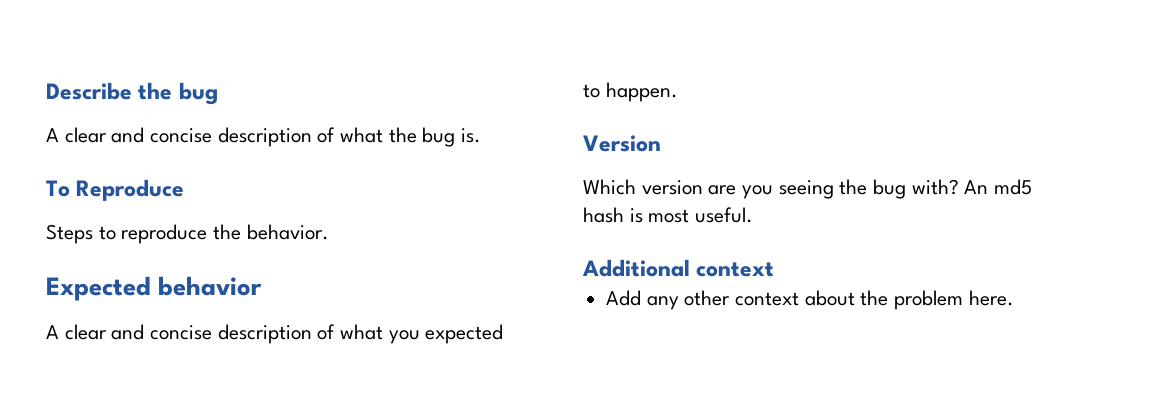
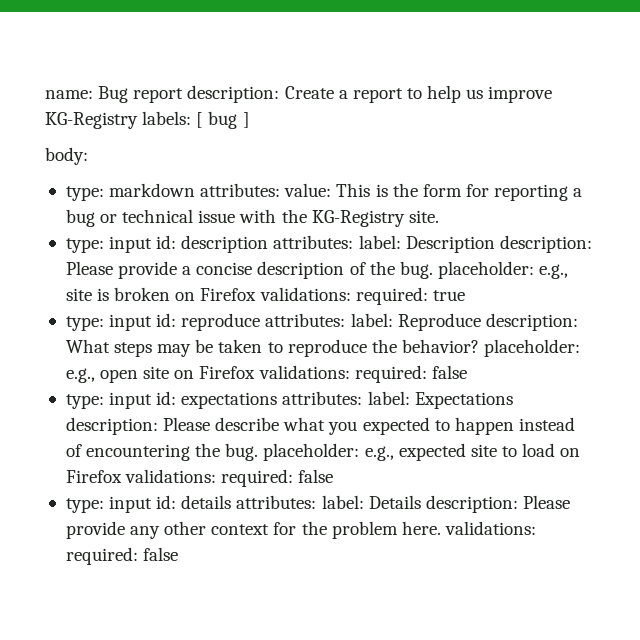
- Describe the bug
- A clear and concise description of what the bug is.
- To Reproduce
- Steps to reproduce the behavior.
- Expected behavior
- A clear and concise description of what you expected to happen.
- Version
- Which version are you seeing the bug with? An md5 hash is most useful.
- Additional context
- Add any other context about the problem here.
+ name: Bug report description: Create a report to help us improve KG-Registry labels: [ bug ]
+ body:
+ type: markdown attributes: value: This is the form for reporting a bug or technical issue with the KG-Registry site.
+ type: input id: description attributes: label: Description description: Please provide a concise description of the bug. placeholder: e.g., site is broken on Firefox validations: required: true
+ type: input id: reproduce attributes: label: Reproduce description: What steps may be taken to reproduce the behavior? placeholder: e.g., open site on Firefox validations: required: false
+ type: input id: expectations attributes: label: Expectations description: Please describe what you expected to happen instead of encountering the bug. placeholder: e.g., expected site to load on Firefox validations: required: false
+ type: input id: details attributes: label: Details description: Please provide any other context for the problem here. validations: required: false

